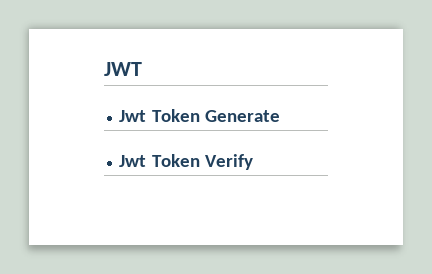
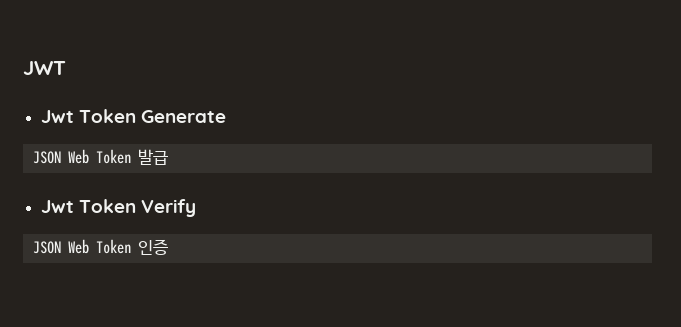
+ JSON Web Token 발급
+ JSON Web Token 인증

